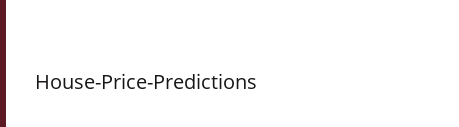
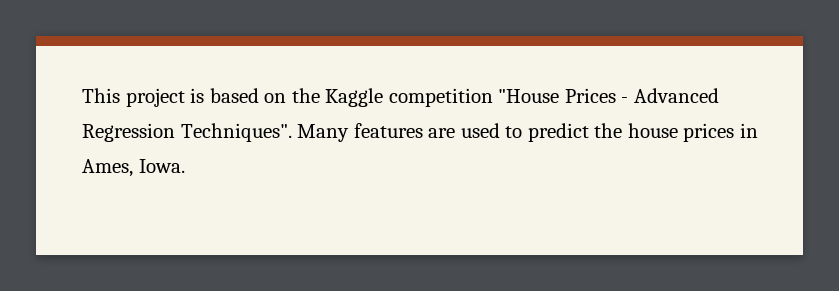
- House-Price-Predictions
+ This project is based on the Kaggle competition "House Prices - Advanced Regression Techniques". Many features are used to predict the house prices in Ames, Iowa.

